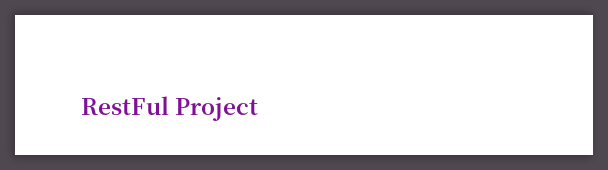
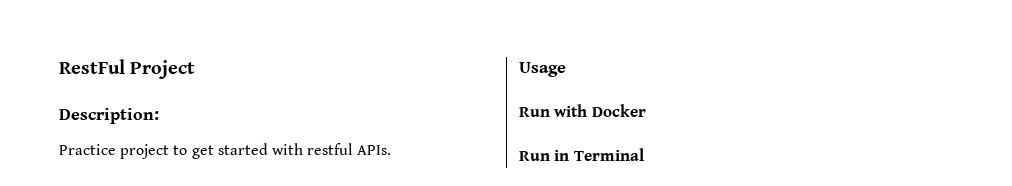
+ Description:
+ Practice project to get started with restful APIs.
+ Usage
+ Run with Docker
+ Run in Terminal

